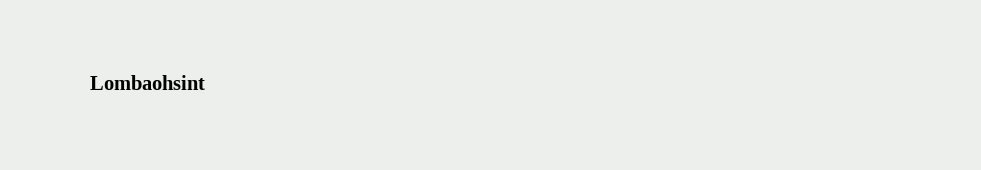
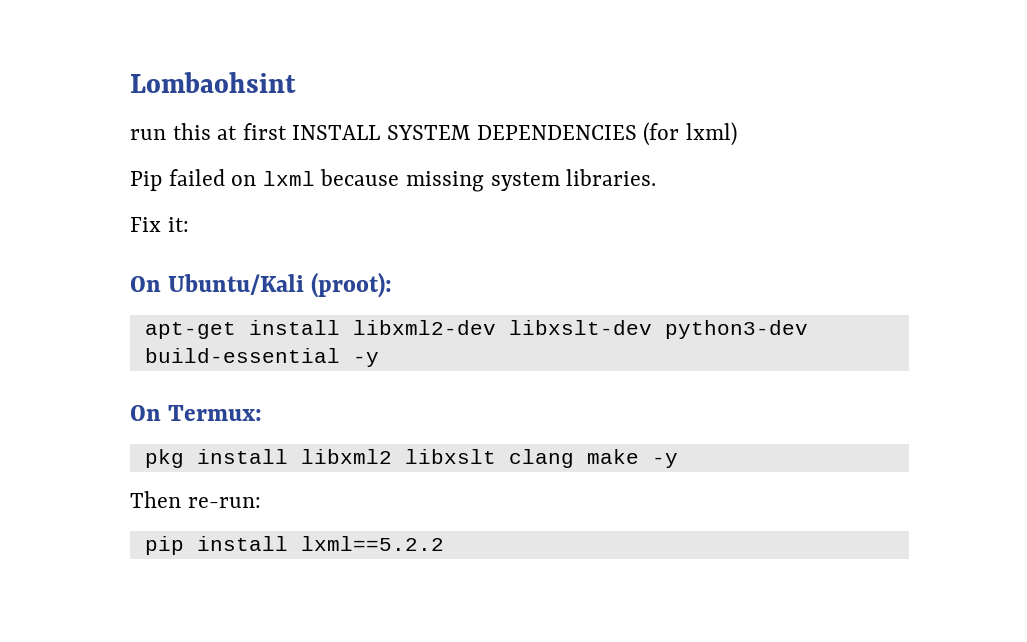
+ run this at first INSTALL SYSTEM DEPENDENCIES (for lxml)
+ Pip failed on lxml because missing system libraries.
+ Fix it:
+ On Ubuntu/Kali (proot):
+ apt-get install libxml2-dev libxslt-dev python3-dev build-essential -y
+ On Termux:
+ pkg install libxml2 libxslt clang make -y
+ Then re-run:
+ pip install lxml==5.2.2

